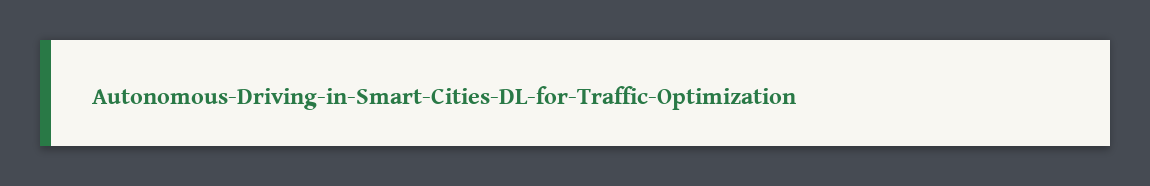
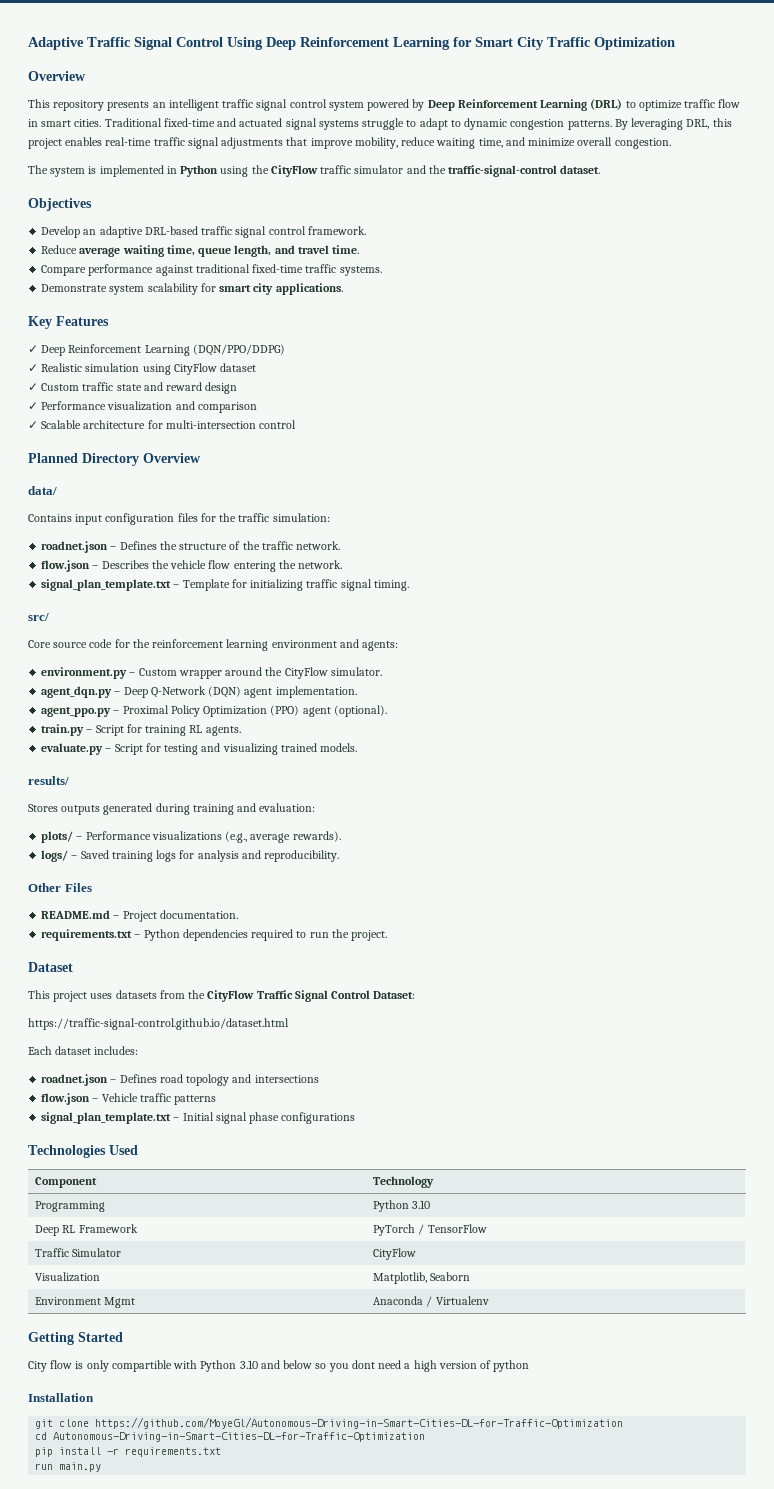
- Autonomous-Driving-in-Smart-Cities-DL-for-Traffic-Optimization
+ Adaptive Traffic Signal Control Using Deep Reinforcement Learning for Smart City Traffic Optimization
+ Overview
+ This repository presents an intelligent traffic signal control system powered by Deep Reinforcement Learning (DRL) to optimize traffic flow in smart cities. Traditional fixed-time and actuated signal systems struggle to adapt to dynamic congestion patterns. By leveraging DRL, this project enables real-time traffic signal adjustments that improve mobility, reduce waiting time, and minimize overall congestion.
+ The system is implemented in Python using the CityFlow traffic simulator and the traffic-signal-control dataset.
+ Objectives
+ Develop an adaptive DRL-based traffic signal control framework.
+ Reduce average waiting time, queue length, and travel time.
+ Compare performance against traditional fixed-time traffic systems.
+ Demonstrate system scalability for smart city applications.
+ Key Features
+ ✓ Deep Reinforcement Learning (DQN/PPO/DDPG)
+ ✓ Realistic simulation using CityFlow dataset
+ ✓ Custom traffic state and reward design
+ ✓ Performance visualization and comparison
+ ✓ Scalable architecture for multi-intersection control
+ Planned Directory Overview
+ data/
+ Contains input configuration files for the traffic simulation:
+ roadnet.json – Defines the structure of the traffic network.
+ flow.json – Describes the vehicle flow entering the network.
+ signal_plan_template.txt – Template for initializing traffic signal timing.
+ src/
+ Core source code for the reinforcement learning environment and agents:
+ environment.py – Custom wrapper around the CityFlow simulator.
+ agent_dqn.py – Deep Q-Network (DQN) agent implementation.
+ agent_ppo.py – Proximal Policy Optimization (PPO) agent (optional).
+ train.py – Script for training RL agents.
+ evaluate.py – Script for testing and visualizing trained models.
+ results/
+ Stores outputs generated during training and evaluation:
+ plots/ – Performance visualizations (e.g., average rewards).
+ logs/ – Saved training logs for analysis and reproducibility.
+ Other Files
+ README.md – Project documentation.
+ requirements.txt – Python dependencies required to run the project.
+ Dataset
+ This project uses datasets from the CityFlow Traffic Signal Control Dataset:
+ https://traffic-signal-control.github.io/dataset.html
+ Each dataset includes:
+ roadnet.json – Defines road topology and intersections
+ flow.json – Vehicle traffic patterns
+ signal_plan_template.txt – Initial signal phase configurations
+ Technologies Used
+ Component | Technology
+ Programming | Python 3.10
+ Deep RL Framework | PyTorch / TensorFlow
+ Traffic Simulator | CityFlow
+ Visualization | Matplotlib, Seaborn
+ Environment Mgmt | Anaconda / Virtualenv
+ Getting Started
+ City flow is only compartible with Python 3.10 and below so you dont need a high version of python
+ Installation
+ git clone https://github.com/MoyeGl/Autonomous-Driving-in-Smart-Cities-DL-for-Traffic-Optimization
+ cd Autonomous-Driving-in-Smart-Cities-DL-for-Traffic-Optimization
+ pip install -r requirements.txt
+ run main.py

